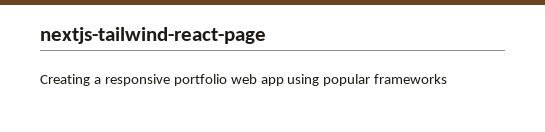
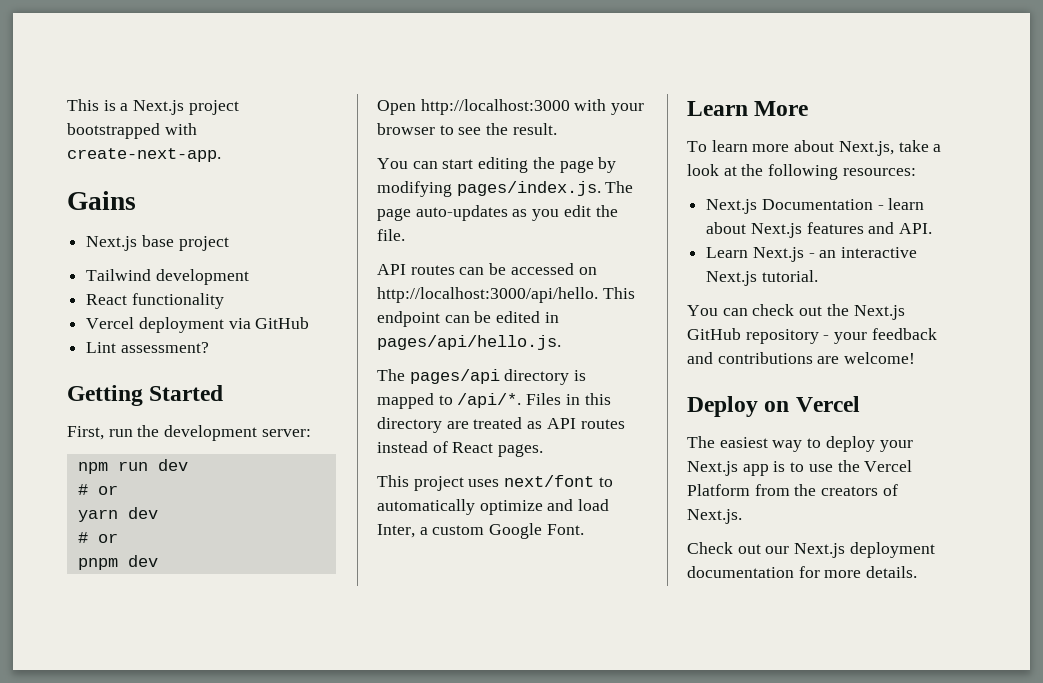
- nextjs-tailwind-react-page
- Creating a responsive portfolio web app using popular frameworks
+ This is a Next.js project bootstrapped with create-next-app.
+ Gains
+ Next.js base project
+ Tailwind development
+ React functionality
+ Vercel deployment via GitHub
+ Lint assessment?
+ Getting Started
+ First, run the development server:
+ npm run dev
+ # or
+ yarn dev
+ # or
+ pnpm dev
+ Open http://localhost:3000 with your browser to see the result.
+ You can start editing the page by modifying pages/index.js. The page auto-updates as you edit the file.
+ API routes can be accessed on http://localhost:3000/api/hello. This endpoint can be edited in pages/api/hello.js.
+ The pages/api directory is mapped to /api/*. Files in this directory are treated as API routes instead of React pages.
+ This project uses next/font to automatically optimize and load Inter, a custom Google Font.
+ Learn More
+ To learn more about Next.js, take a look at the following resources:
+ Next.js Documentation - learn about Next.js features and API.
+ Learn Next.js - an interactive Next.js tutorial.
+ You can check out the Next.js GitHub repository - your feedback and contributions are welcome!
+ Deploy on Vercel
+ The easiest way to deploy your Next.js app is to use the Vercel Platform from the creators of Next.js.
+ Check out our Next.js deployment documentation for more details.

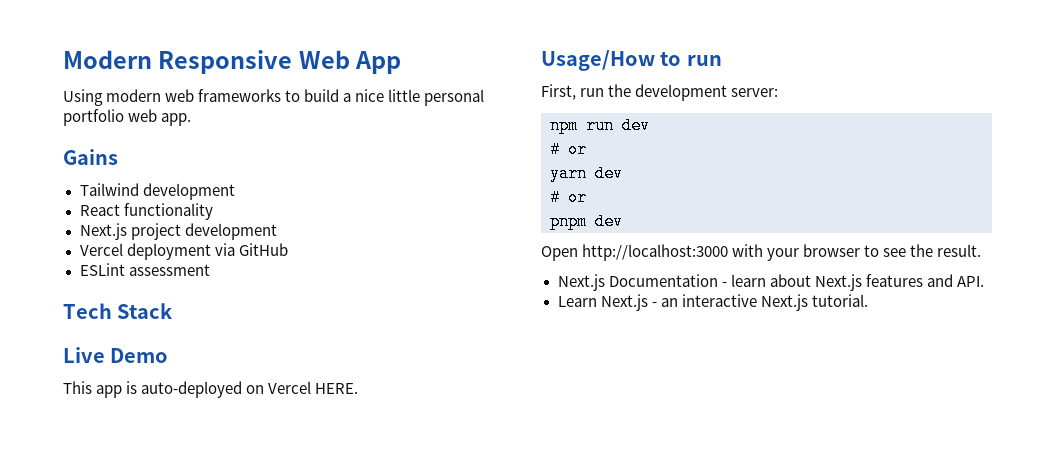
- This is a Next.js project bootstrapped with create-next-app.
+ Modern Responsive Web App
+ Using modern web frameworks to build a nice little personal portfolio web app.
  Gains
- Next.js base project
+ Next.js project development
- Lint assessment?
- Getting Started
+ ESLint assessment
+ Tech Stack
+ Live Demo
+ This app is auto-deployed on Vercel HERE.
+ Usage/How to run
- You can start editing the page by modifying pages/index.js. The page auto-updates as you edit the file.
- API routes can be accessed on http://localhost:3000/api/hello. This endpoint can be edited in pages/api/hello.js.
- The pages/api directory is mapped to /api/*. Files in this directory are treated as API routes instead of React pages.
- This project uses next/font to automatically optimize and load Inter, a custom Google Font.
- Learn More
- To learn more about Next.js, take a look at the following resources:
- You can check out the Next.js GitHub repository - your feedback and contributions are welcome!
- Deploy on Vercel
- The easiest way to deploy your Next.js app is to use the Vercel Platform from the creators of Next.js.
- Check out our Next.js deployment documentation for more details.

